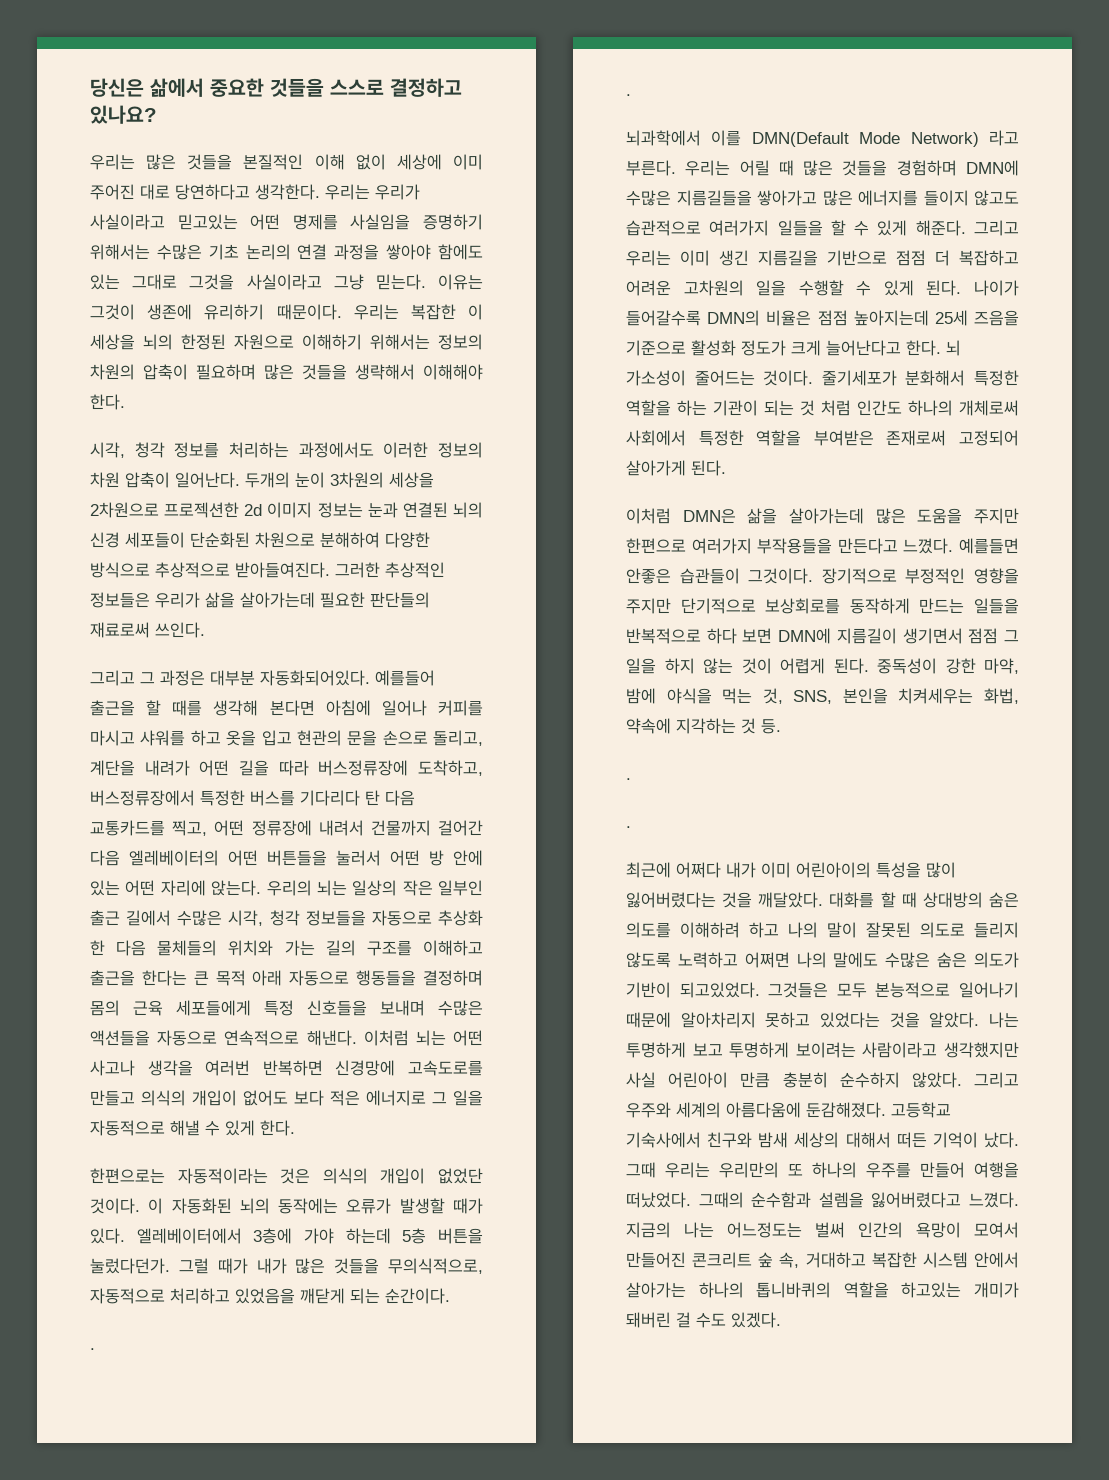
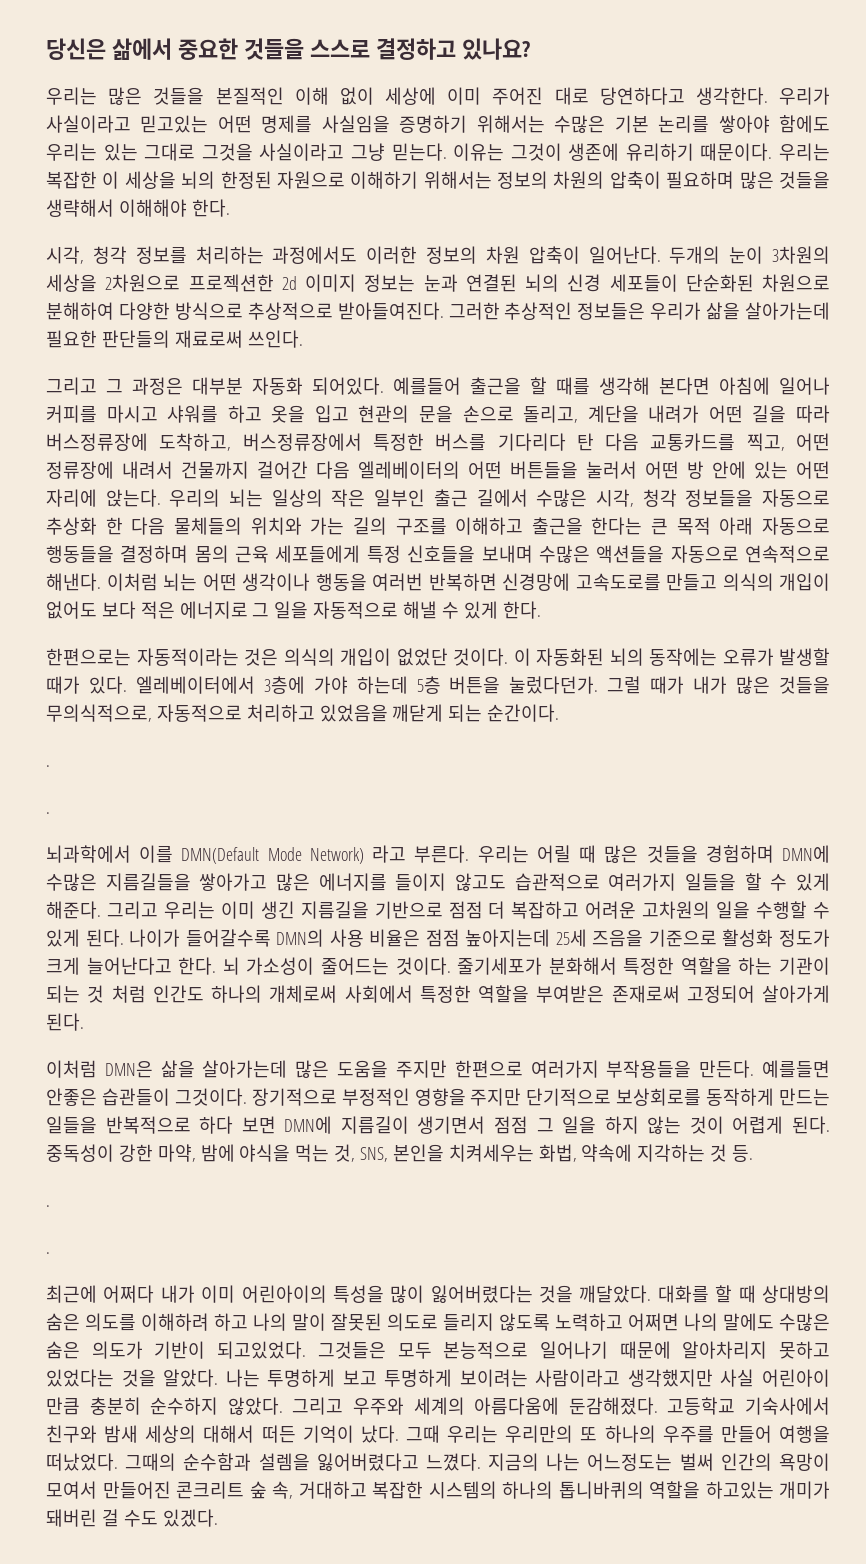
- 우리는 우리가 사실이라고 믿고있는 어떤 명제를 사실임을 증명하기 위해서는 수많은 기초 논리의 연결 과정을 쌓아야 함에도 있는 그대로 그것을 사실이라고 그냥 믿는다.
+ 우리가 사실이라고 믿고있는 어떤 명제를 사실임을 증명하기 위해서는 수많은 기본 논리를 쌓아야 함에도 우리는 있는 그대로 그것을 사실이라고 그냥 믿는다.
- 그리고 그 과정은 대부분 자동화되어있다.
+ 그리고 그 과정은 대부분 자동화 되어있다.
- 이처럼 뇌는 어떤 사고나 생각을 여러번 반복하면 신경망에 고속도로를 만들고 의식의 개입이 없어도 보다 적은 에너지로 그 일을 자동적으로 해낼 수 있게 한다.
+ 이처럼 뇌는 어떤 생각이나 행동을 여러번 반복하면 신경망에 고속도로를 만들고 의식의 개입이 없어도 보다 적은 에너지로 그 일을 자동적으로 해낼 수 있게 한다.
- 나이가 들어갈수록 DMN의 비율은 점점 높아지는데 25세 즈음을 기준으로 활성화 정도가 크게 늘어난다고 한다.
+ 나이가 들어갈수록 DMN의 사용 비율은 점점 높아지는데 25세 즈음을 기준으로 활성화 정도가 크게 늘어난다고 한다.
- 이처럼 DMN은 삶을 살아가는데 많은 도움을 주지만 한편으로 여러가지 부작용들을 만든다고 느꼈다.
+ 이처럼 DMN은 삶을 살아가는데 많은 도움을 주지만 한편으로 여러가지 부작용들을 만든다.
- 지금의 나는 어느정도는 벌써 인간의 욕망이 모여서 만들어진 콘크리트 숲 속, 거대하고 복잡한 시스템 안에서 살아가는 하나의 톱니바퀴의 역할을 하고있는 개미가 돼버린 걸 수도 있겠다.
+ 지금의 나는 어느정도는 벌써 인간의 욕망이 모여서 만들어진 콘크리트 숲 속, 거대하고 복잡한 시스템의 하나의 톱니바퀴의 역할을 하고있는 개미가 돼버린 걸 수도 있겠다.

